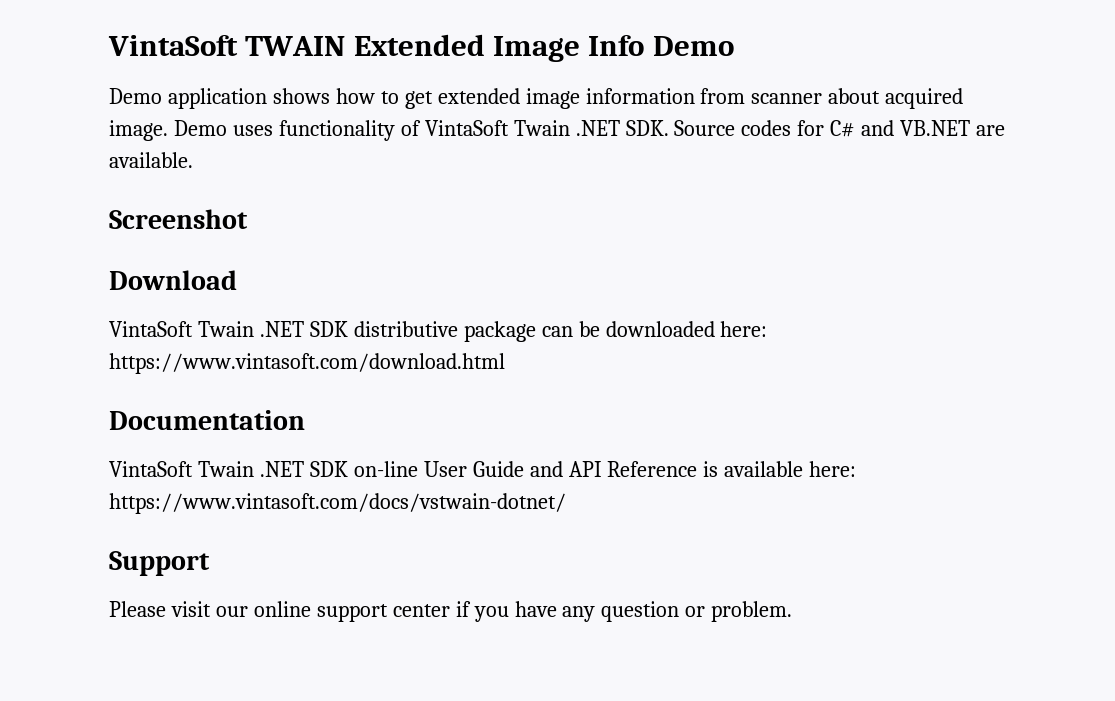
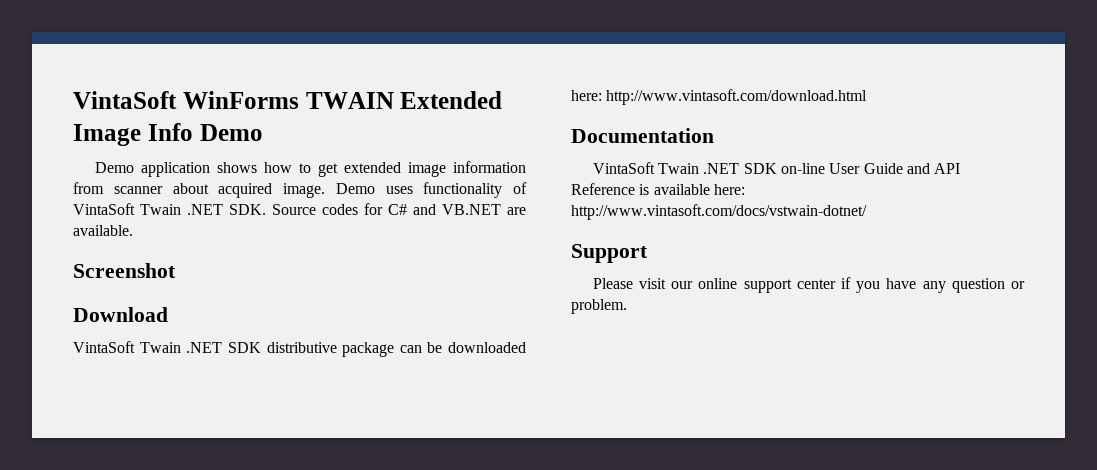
- VintaSoft TWAIN Extended Image Info Demo
+ VintaSoft WinForms TWAIN Extended Image Info Demo
- VintaSoft Twain .NET SDK distributive package can be downloaded here: https://www.vintasoft.com/download.html
+ VintaSoft Twain .NET SDK distributive package can be downloaded here: http://www.vintasoft.com/download.html
- VintaSoft Twain .NET SDK on-line User Guide and API Reference is available here: https://www.vintasoft.com/docs/vstwain-dotnet/
+ VintaSoft Twain .NET SDK on-line User Guide and API Reference is available here: http://www.vintasoft.com/docs/vstwain-dotnet/

